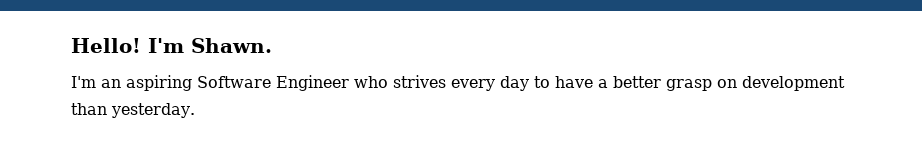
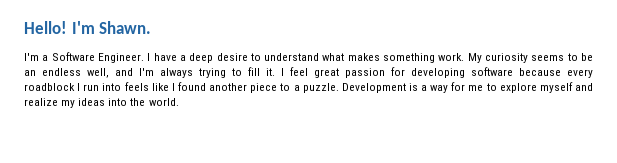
- I'm an aspiring Software Engineer who strives every day to have a better grasp on development than yesterday.
+ I'm a Software Engineer. I have a deep desire to understand what makes something work. My curiosity seems to be an endless well, and I'm always trying to fill it. I feel great passion for developing software because every roadblock I run into feels like I found another piece to a puzzle. Development is a way for me to explore myself and realize my ideas into the world.

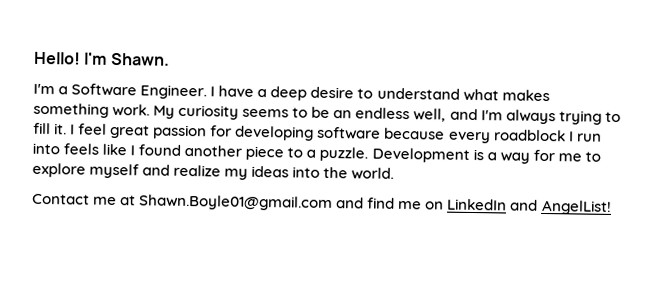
+ Contact me at Shawn.Boyle01@gmail.com and find me on LinkedIn and AngelList!

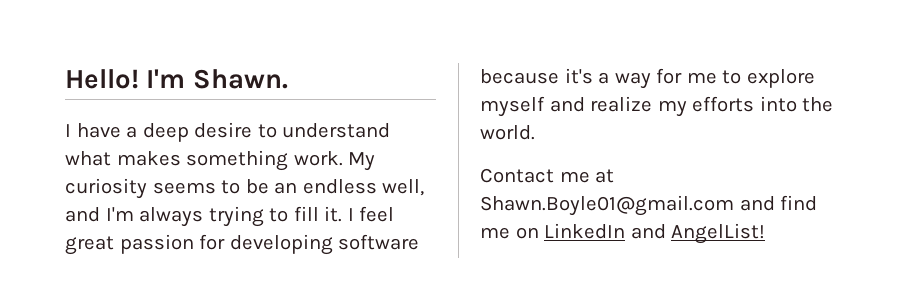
- I'm a Software Engineer.
- I feel great passion for developing software because every roadblock I run into feels like I found another piece to a puzzle. Development is a way for me to explore myself and realize my ideas into the world.
+ I feel great passion for developing software because it's a way for me to explore myself and realize my efforts into the world.

